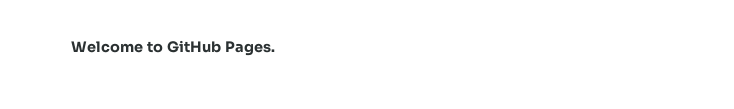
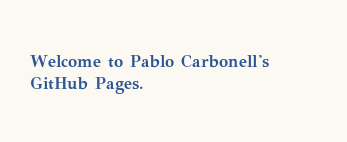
- Welcome to GitHub Pages.
+ Welcome to Pablo Carbonell's GitHub Pages.

